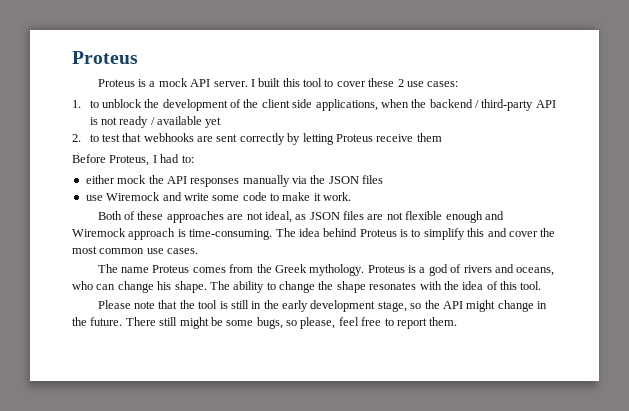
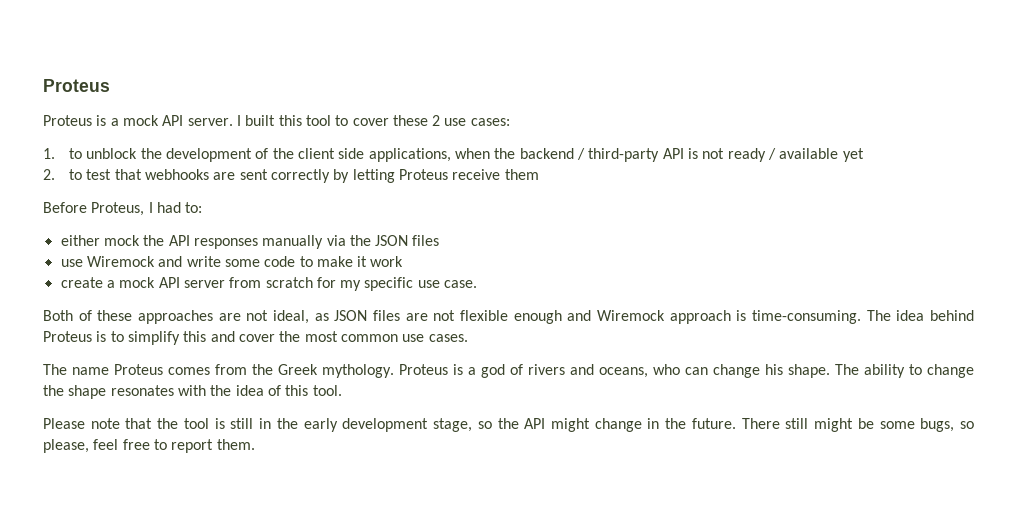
- use Wiremock and write some code to make it work.
+ use Wiremock and write some code to make it work
+ create a mock API server from scratch for my specific use case.

